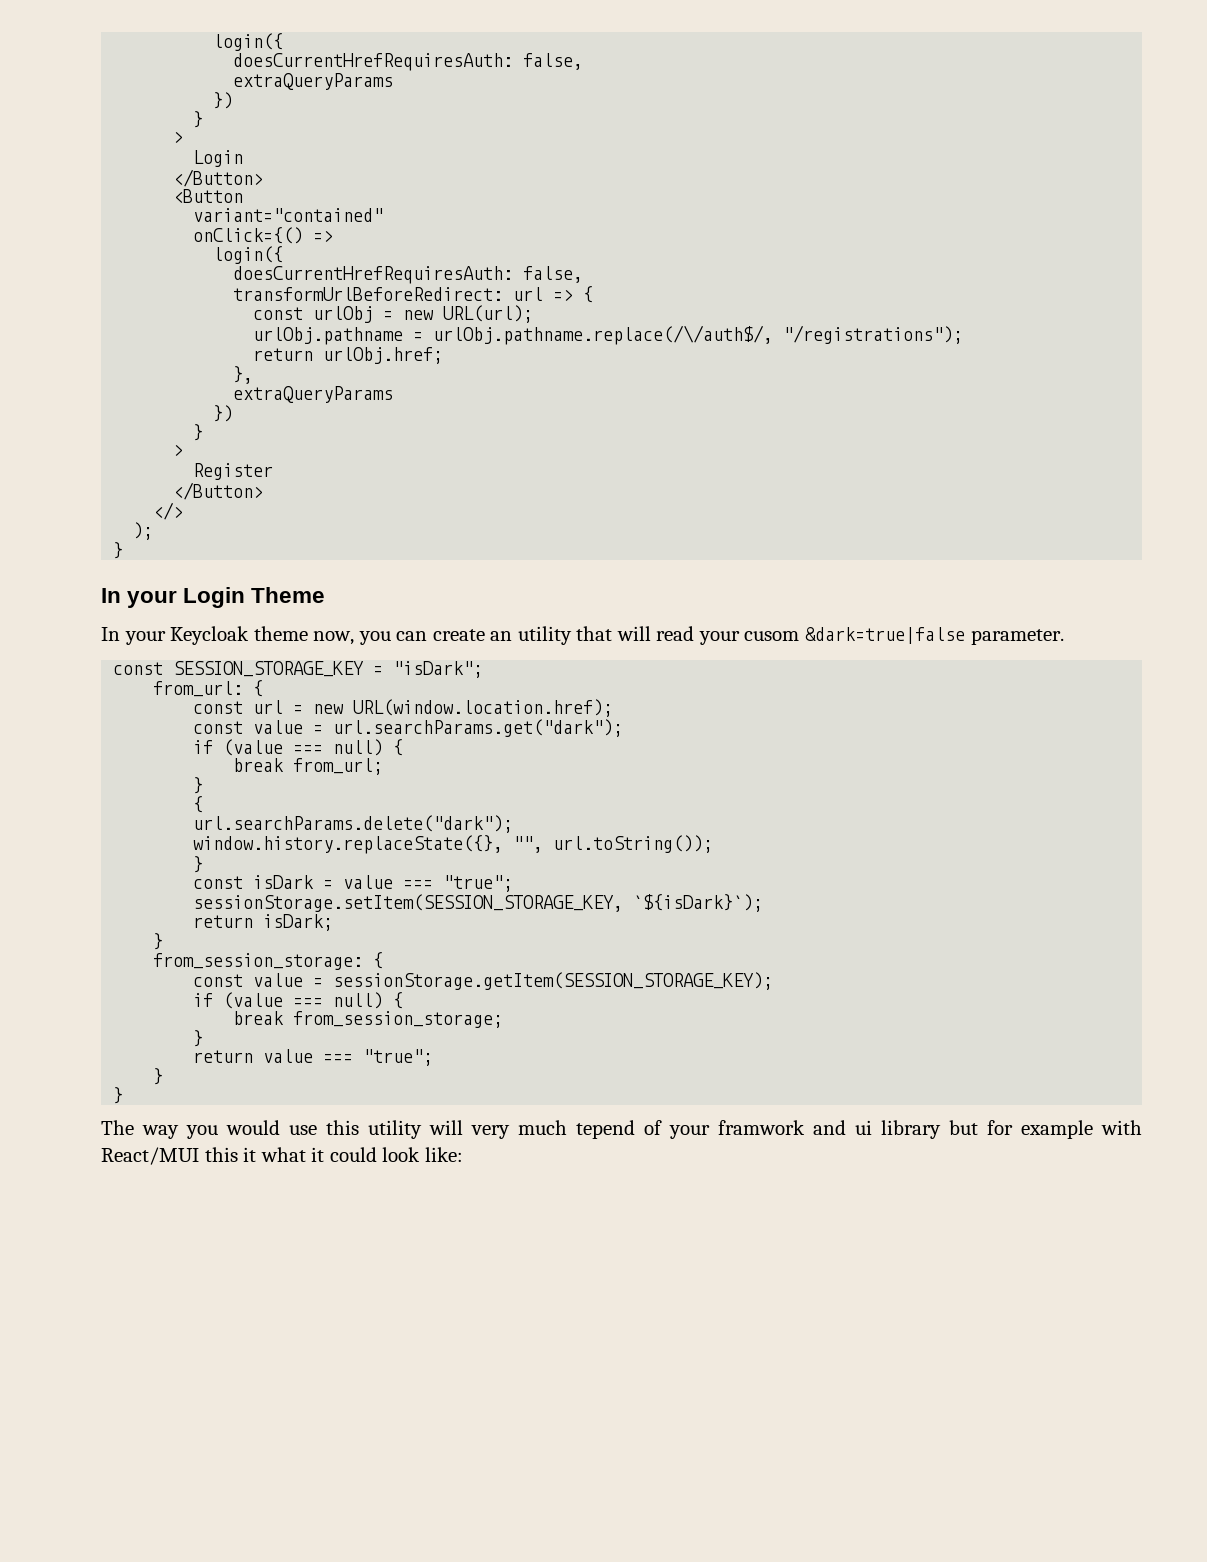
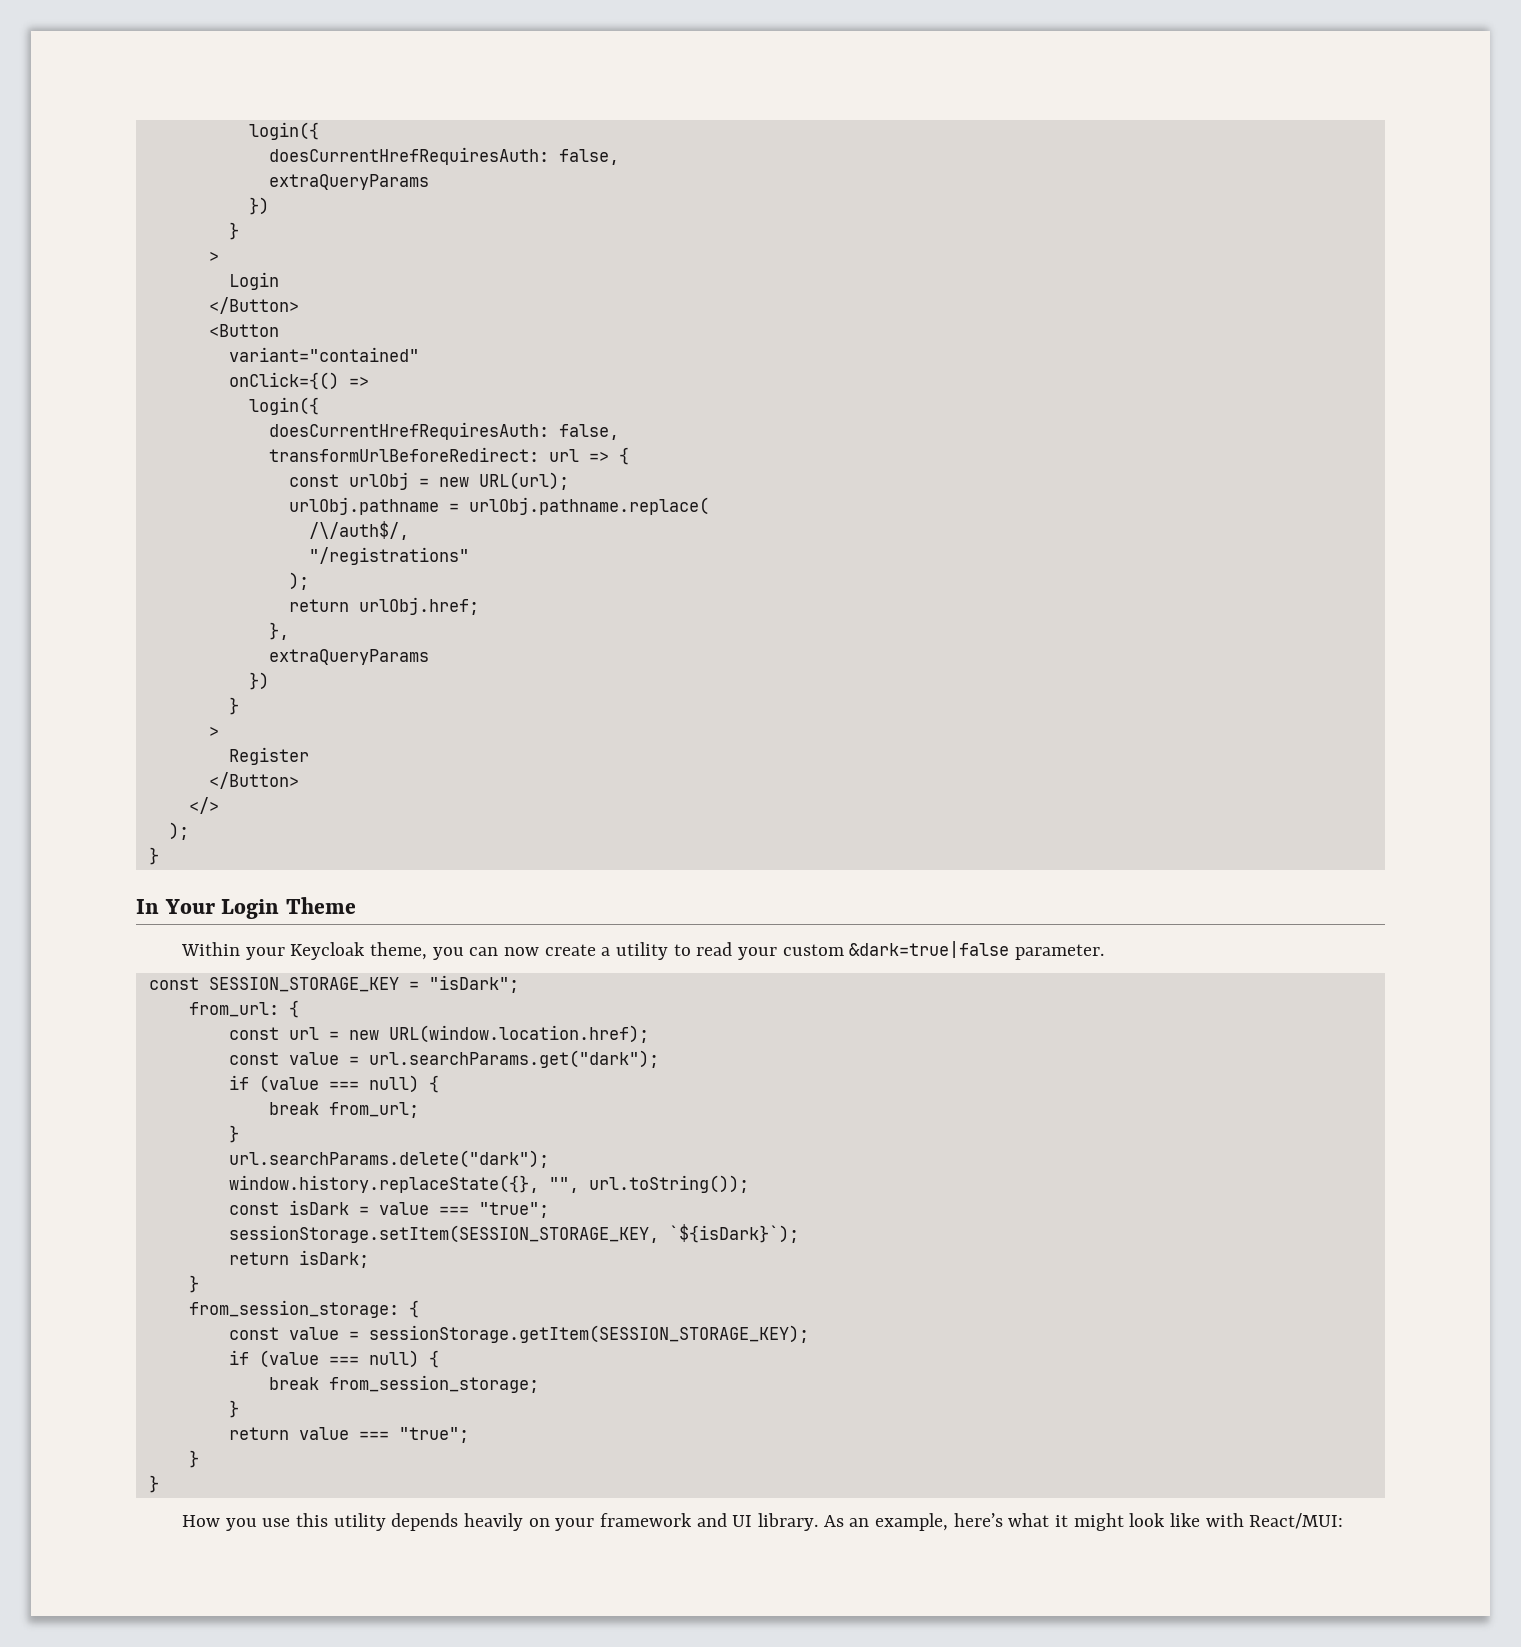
- urlObj.pathname = urlObj.pathname.replace(/\/auth$/, "/registrations");
+ urlObj.pathname = urlObj.pathname.replace(
+ /\/auth$/,
+ "/registrations"
+ );
- In your Login Theme
+ In Your Login Theme
- In your Keycloak theme now, you can create an utility that will read your cusom &dark=true|false parameter.
+ Within your Keycloak theme, you can now create a utility to read your custom &dark=true|false parameter.
  break from_url;
  }
- {
  window.history.replaceState({}, "", url.toString());
- }
- The way you would use this utility will very much tepend of your framwork and ui library but for example with React/MUI this it what it could look like:
+ How you use this utility depends heavily on your framework and UI library. As an example, here’s what it might look like with React/MUI:

